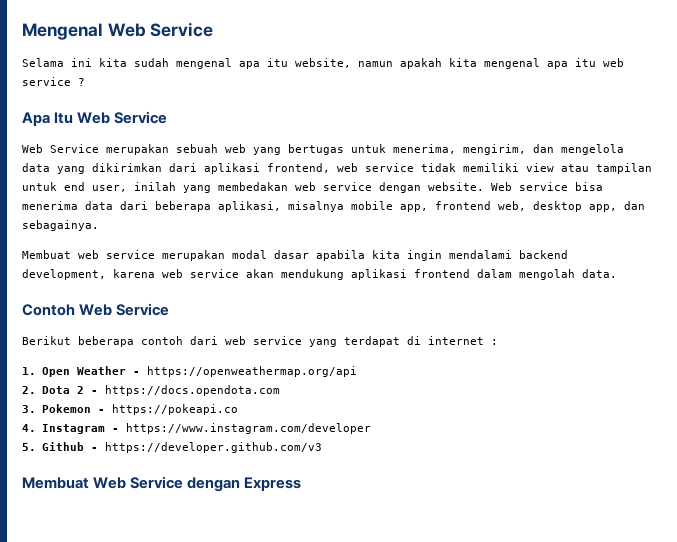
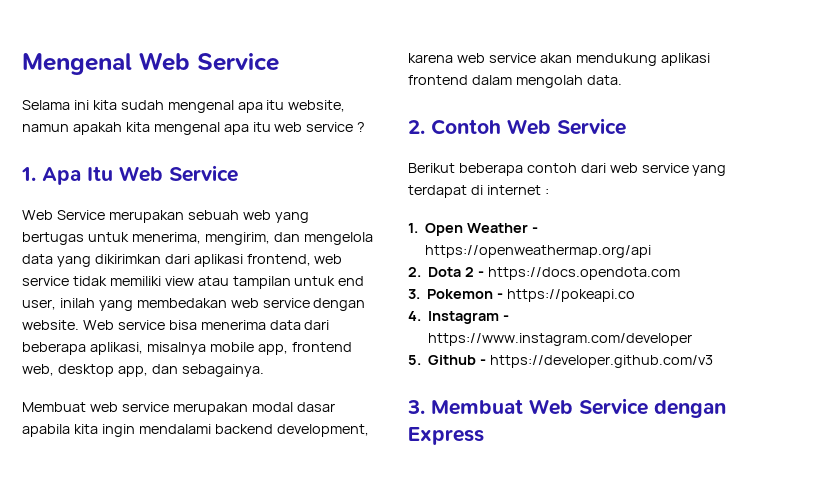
- Apa Itu Web Service
+ 1. Apa Itu Web Service
- Contoh Web Service
+ 2. Contoh Web Service
- Membuat Web Service dengan Express
+ 3. Membuat Web Service dengan Express

